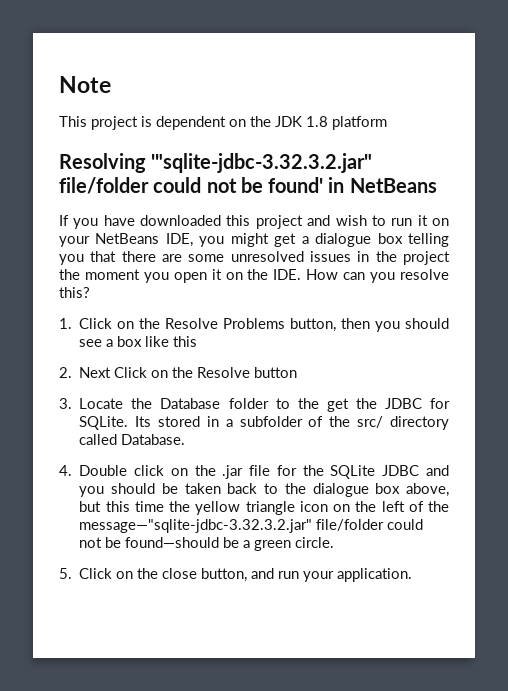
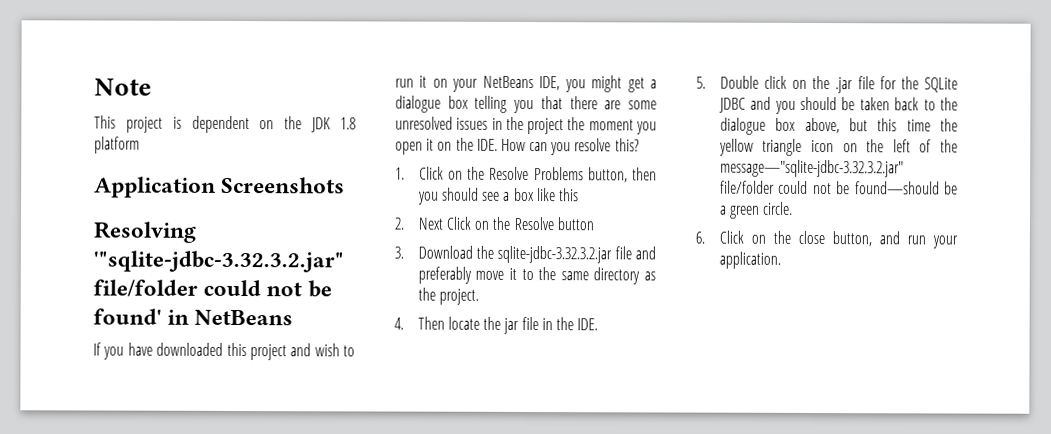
+ Application Screenshots
- 3. Locate the Database folder to the get the JDBC for SQLite. Its stored in a subfolder of the src/ directory called Database.
- 4. Double click on the .jar file for the SQLite JDBC and you should be taken back to the dialogue box above, but this time the yellow triangle icon on the left of the message—"sqlite-jdbc-3.32.3.2.jar" file/folder could not be found—should be a green circle.
+ 3. Download the sqlite-jdbc-3.32.3.2.jar file and preferably move it to the same directory as the project.
+ 4. Then locate the jar file in the IDE.
+ 5. Double click on the .jar file for the SQLite JDBC and you should be taken back to the dialogue box above, but this time the yellow triangle icon on the left of the message—"sqlite-jdbc-3.32.3.2.jar" file/folder could not be found—should be a green circle.
- 5. Click on the close button, and run your application.
+ 6. Click on the close button, and run your application.

